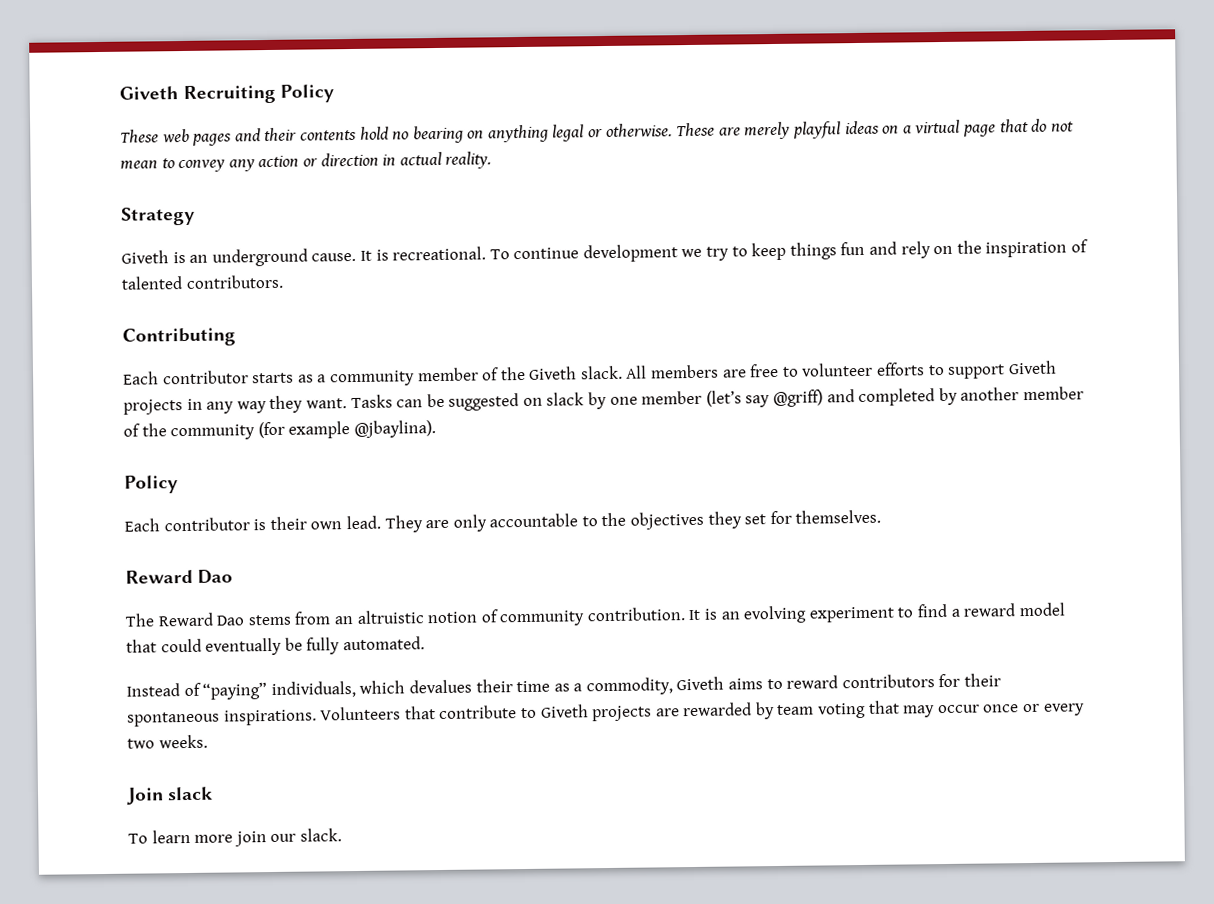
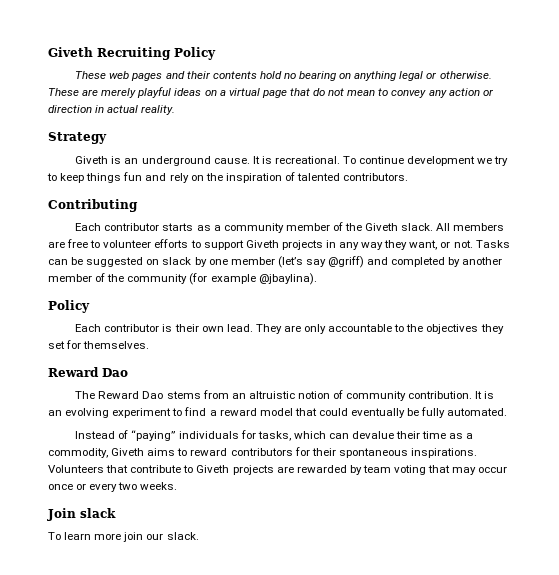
- All members are free to volunteer efforts to support Giveth projects in any way they want.
+ All members are free to volunteer efforts to support Giveth projects in any way they want, or not.
- Instead of “paying” individuals, which devalues their time as a commodity, Giveth aims to reward contributors for their spontaneous inspirations.
+ Instead of “paying” individuals for tasks, which can devalue their time as a commodity, Giveth aims to reward contributors for their spontaneous inspirations.

